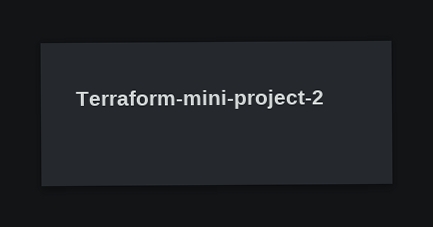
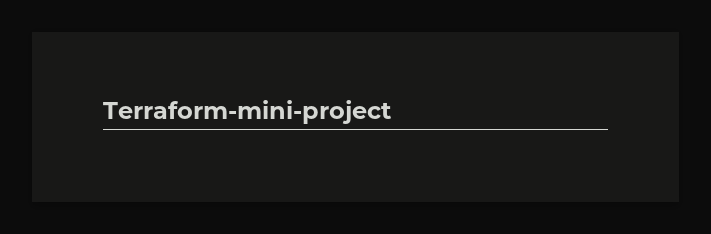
- Terraform-mini-project-2
+ Terraform-mini-project

